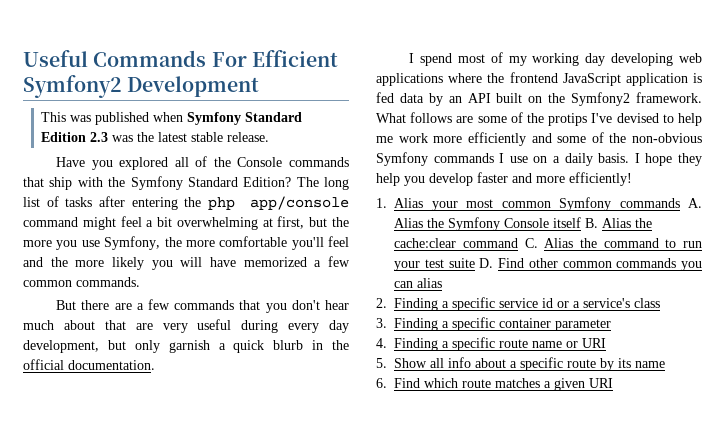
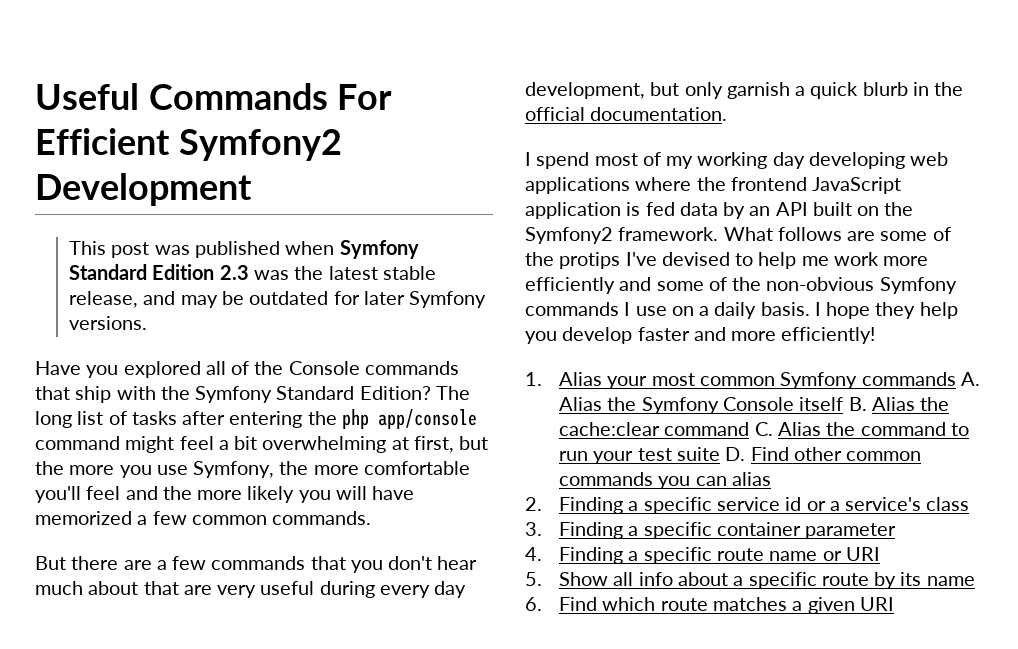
- This was published when Symfony Standard Edition 2.3 was the latest stable release.
+ This post was published when Symfony Standard Edition 2.3 was the latest stable release, and may be outdated for later Symfony versions.

